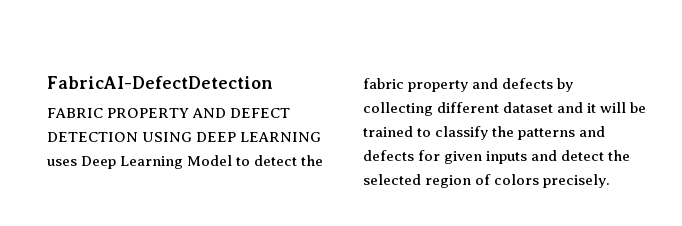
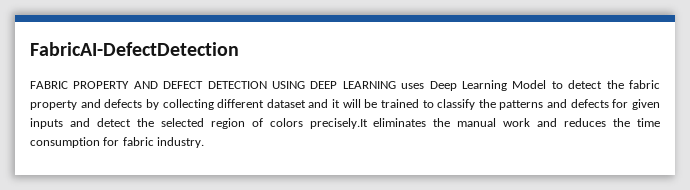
- FABRIC PROPERTY AND DEFECT DETECTION USING DEEP LEARNING uses Deep Learning Model to detect the fabric property and defects by collecting different dataset and it will be trained to classify the patterns and defects for given inputs and detect the selected region of colors precisely.
+ FABRIC PROPERTY AND DEFECT DETECTION USING DEEP LEARNING uses Deep Learning Model to detect the fabric property and defects by collecting different dataset and it will be trained to classify the patterns and defects for given inputs and detect the selected region of colors precisely.It eliminates the manual work and reduces the time consumption for fabric industry.

